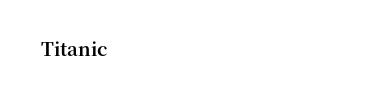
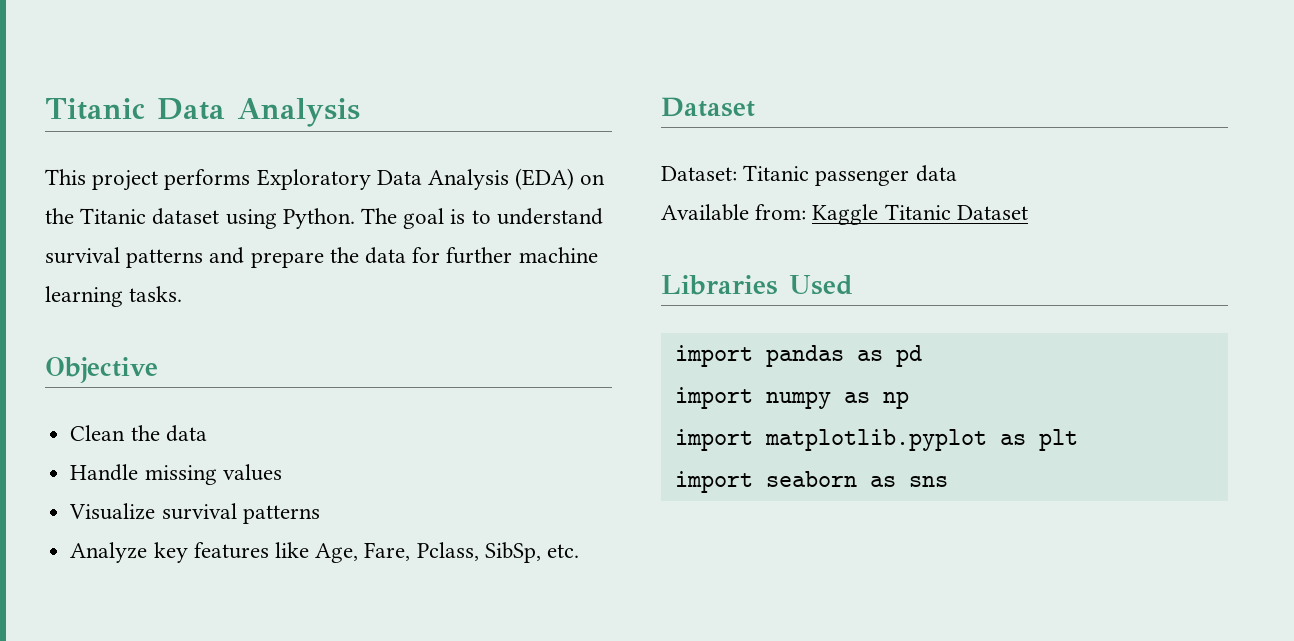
- Titanic
+ Titanic Data Analysis
+ This project performs Exploratory Data Analysis (EDA) on the Titanic dataset using Python. The goal is to understand survival patterns and prepare the data for further machine learning tasks.
+ Objective
+ Clean the data
+ Handle missing values
+ Visualize survival patterns
+ Analyze key features like Age, Fare, Pclass, SibSp, etc.
+ Dataset
+ Dataset: Titanic passenger data
+ Available from: Kaggle Titanic Dataset
+ Libraries Used
+ import pandas as pd
+ import numpy as np
+ import matplotlib.pyplot as plt
+ import seaborn as sns

